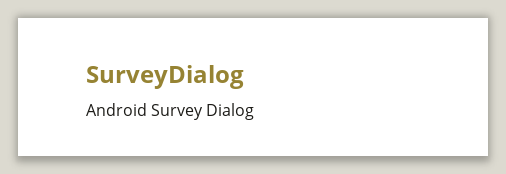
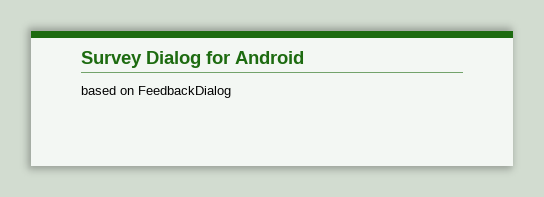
- SurveyDialog
- Android Survey Dialog
+ Survey Dialog for Android
+ based on FeedbackDialog

